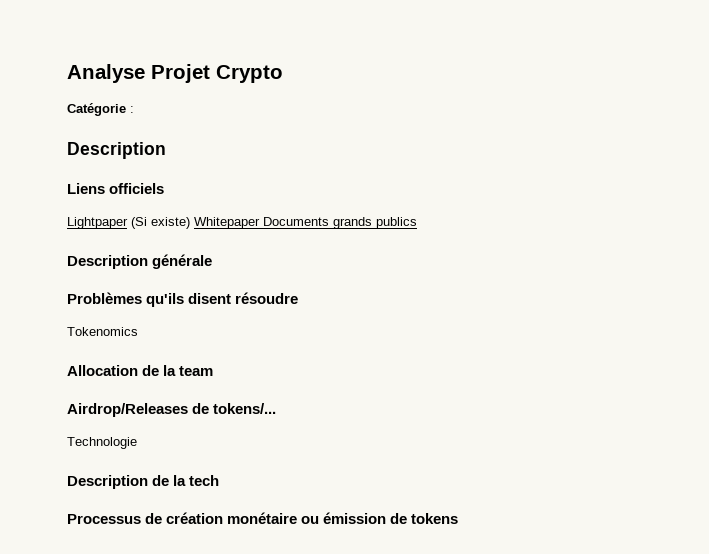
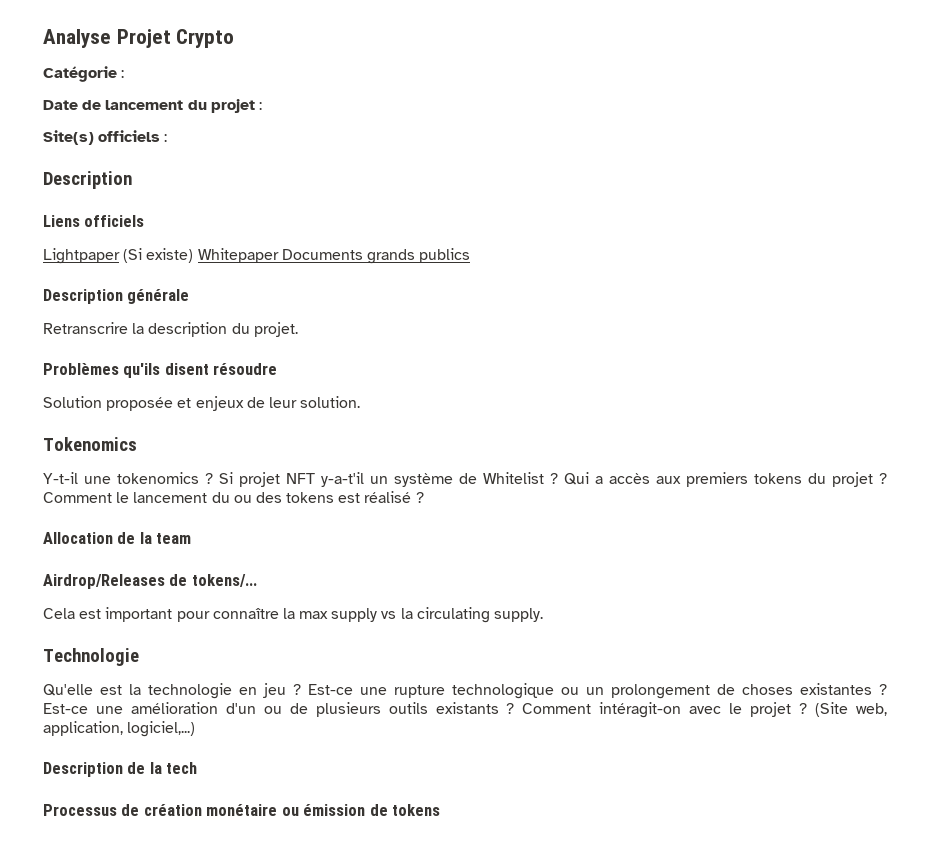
+ Date de lancement du projet :
+ Site(s) officiels :
+ Retranscrire la description du projet.
+ Solution proposée et enjeux de leur solution.
  Tokenomics
+ Y-t-il une tokenomics ? Si projet NFT y-a-t'il un système de Whitelist ? Qui a accès aux premiers tokens du projet ? Comment le lancement du ou des tokens est réalisé ?
+ Cela est important pour connaître la max supply vs la circulating supply.
  Technologie
+ Qu'elle est la technologie en jeu ? Est-ce une rupture technologique ou un prolongement de choses existantes ? Est-ce une amélioration d'un ou de plusieurs outils existants ? Comment intéragit-on avec le projet ? (Site web, application, logiciel,...)

